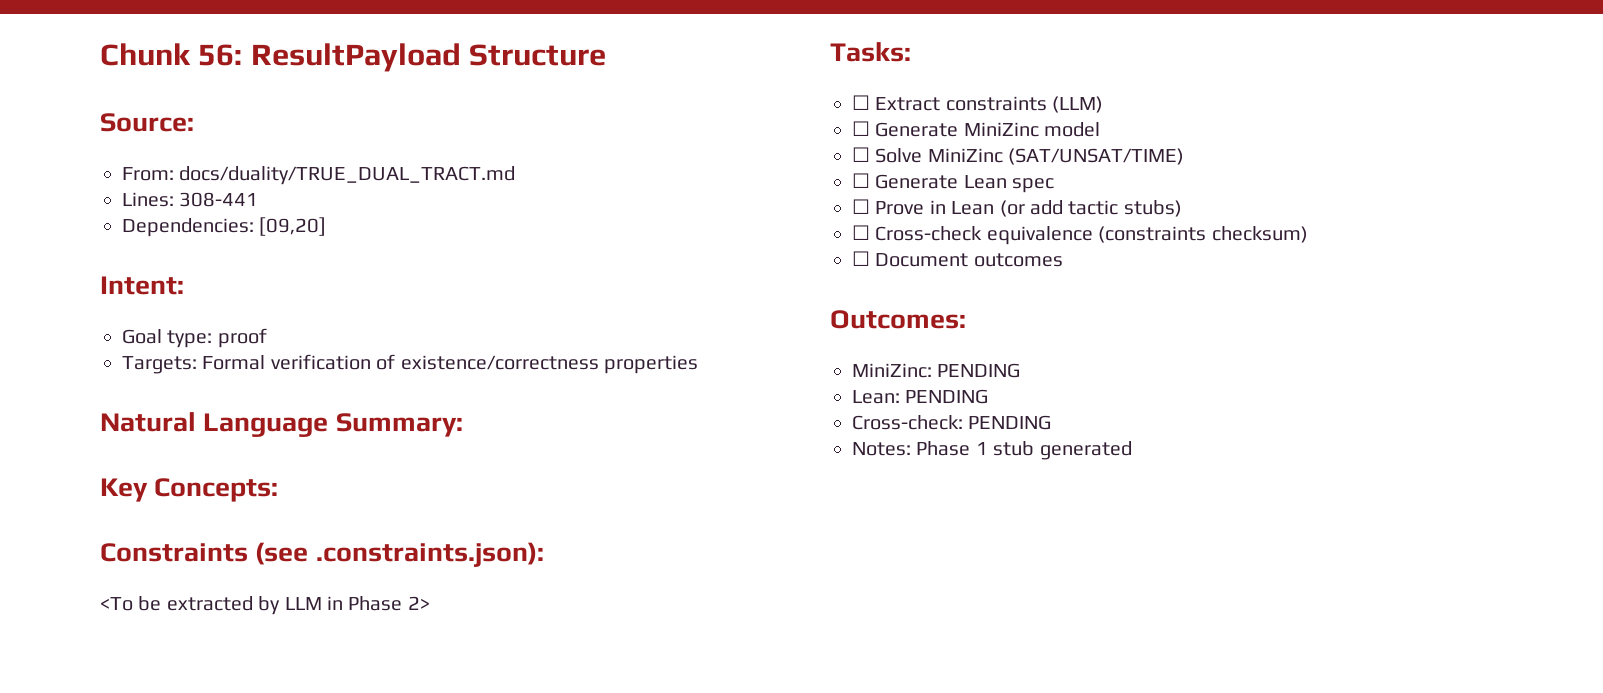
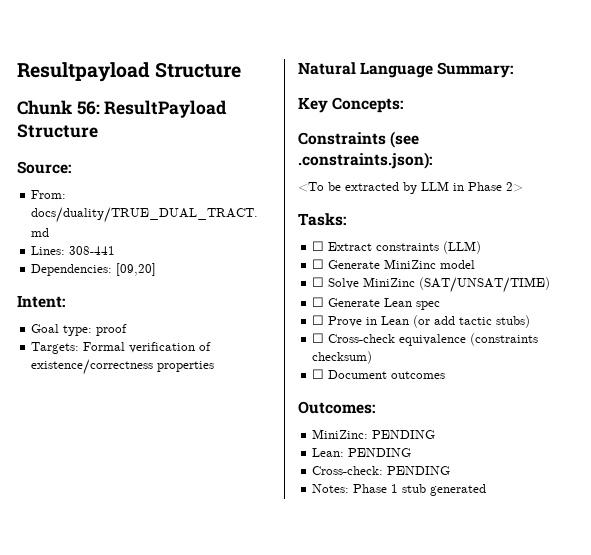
+ Resultpayload Structure

